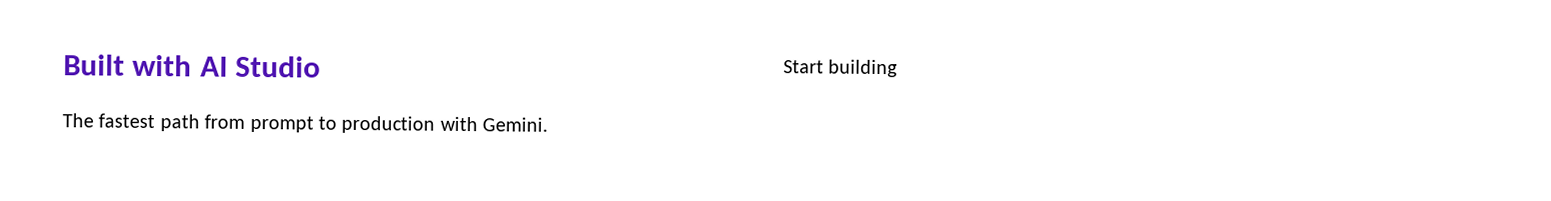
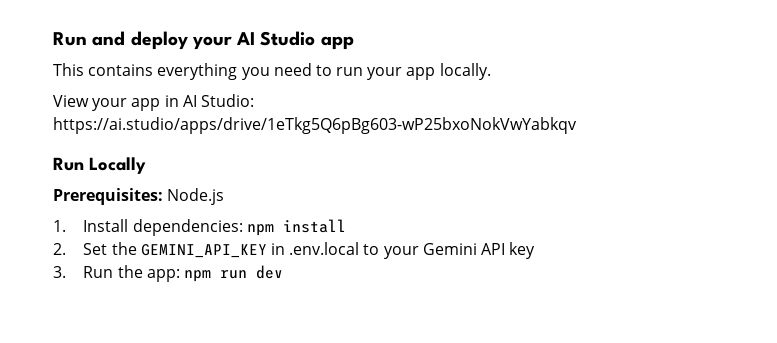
- Built with AI Studio
- The fastest path from prompt to production with Gemini.
- Start building
+ Run and deploy your AI Studio app
+ This contains everything you need to run your app locally.
+ View your app in AI Studio: https://ai.studio/apps/drive/1eTkg5Q6pBg603-wP25bxoNokVwYabkqv
+ Run Locally
+ Prerequisites: Node.js
+ 1. Install dependencies: npm install
+ 2. Set the GEMINI_API_KEY in .env.local to your Gemini API key
+ 3. Run the app: npm run dev

